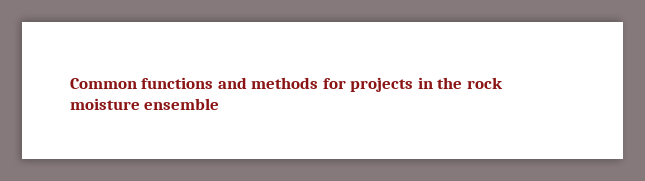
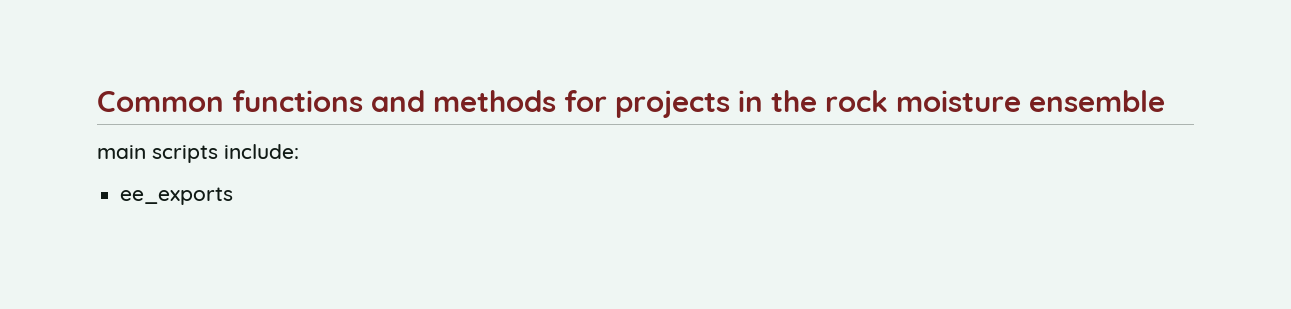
+ main scripts include:
+ ee_exports

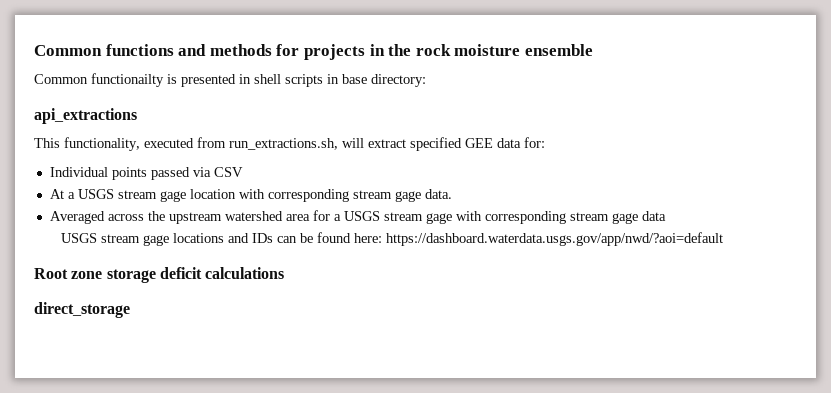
- main scripts include:
- ee_exports
+ Common functionailty is presented in shell scripts in base directory:
+ api_extractions
+ This functionality, executed from run_extractions.sh, will extract specified GEE data for:
+ Individual points passed via CSV
+ At a USGS stream gage location with corresponding stream gage data.
+ Averaged across the upstream watershed area for a USGS stream gage with corresponding stream gage data
+ USGS stream gage locations and IDs can be found here: https://dashboard.waterdata.usgs.gov/app/nwd/?aoi=default
+ Root zone storage deficit calculations
+ direct_storage

